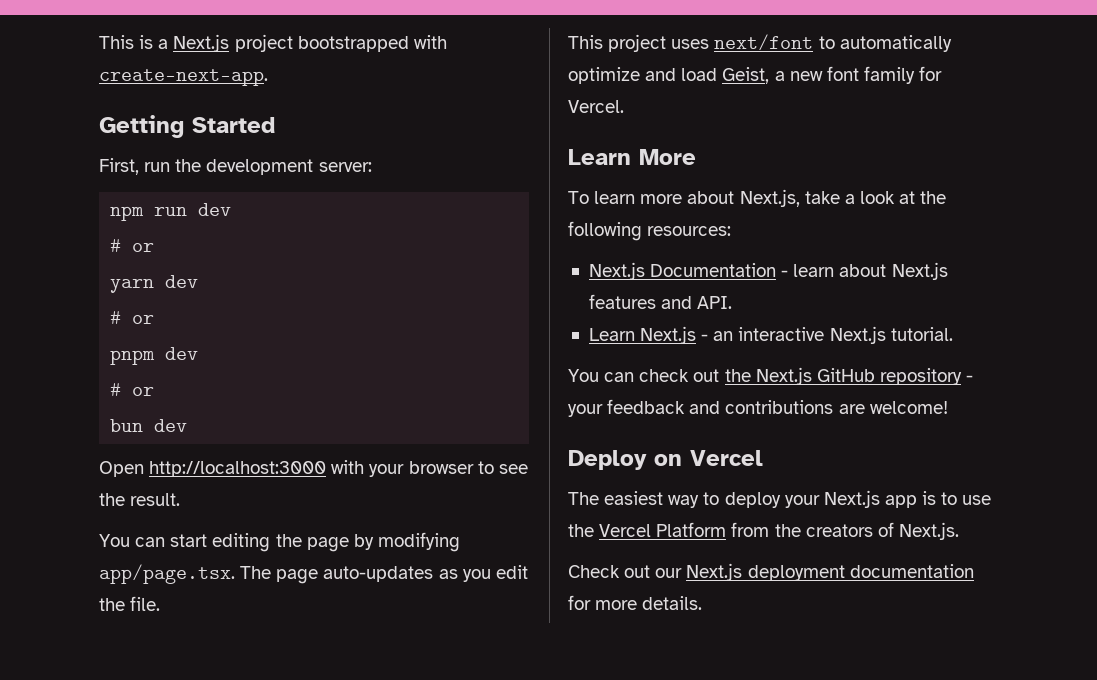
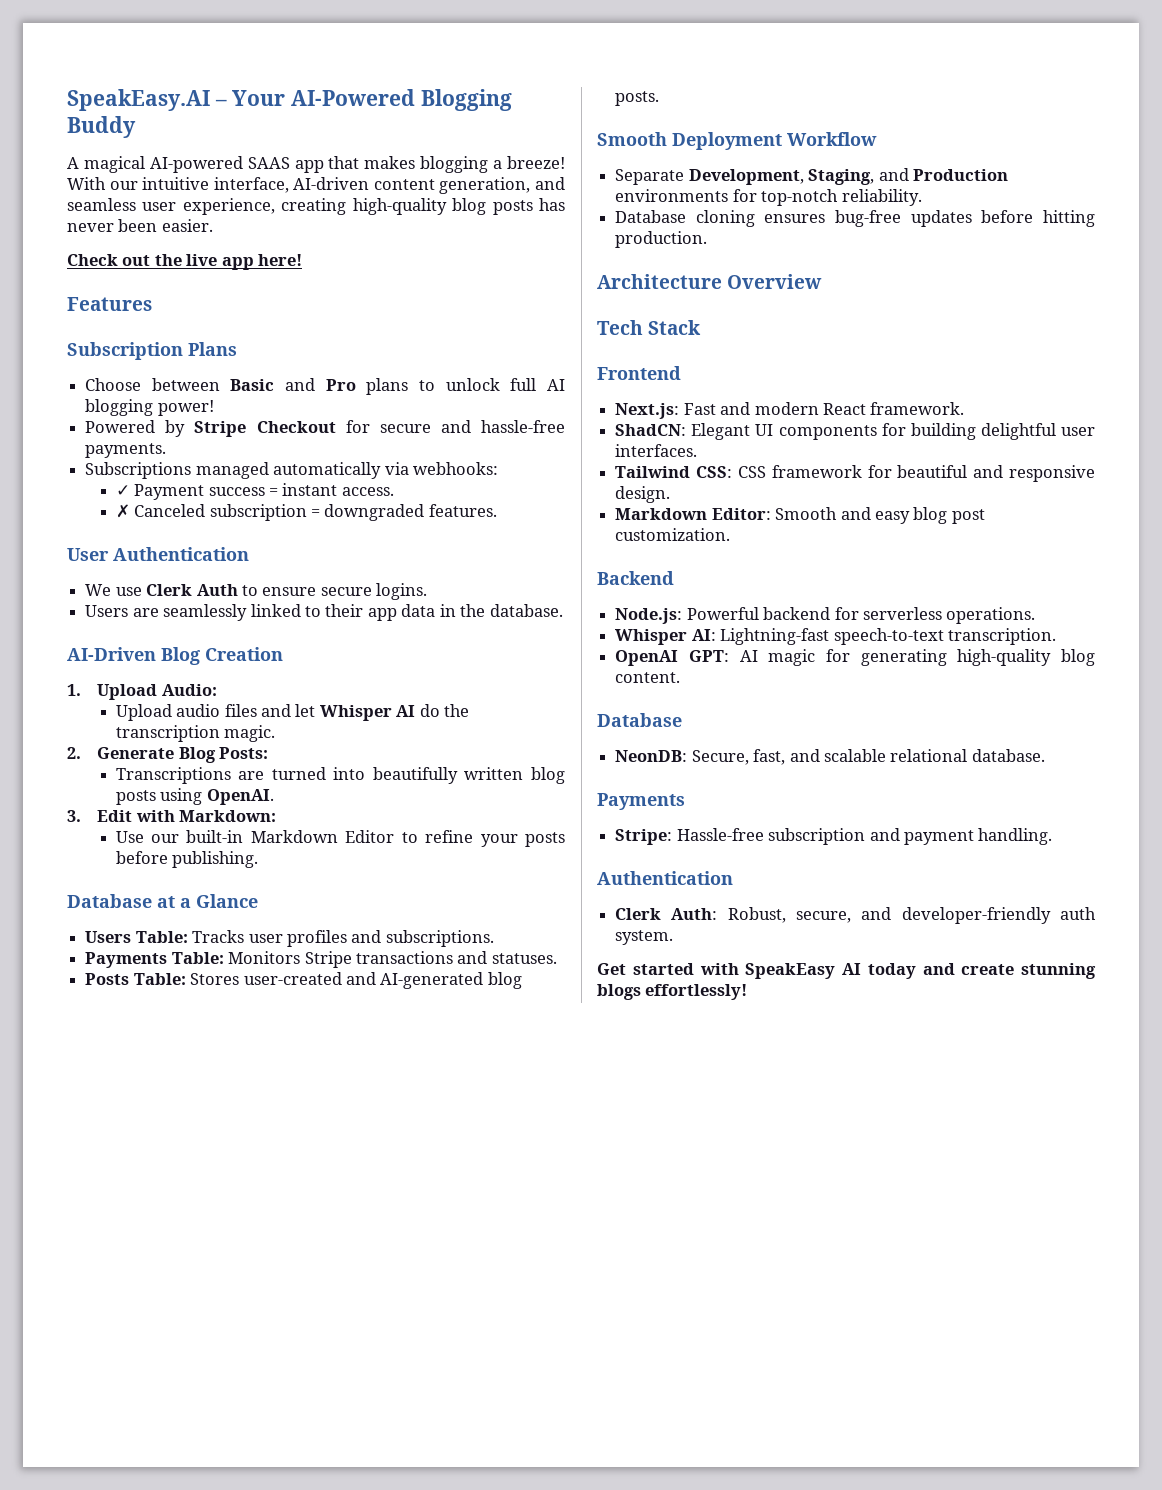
- This is a Next.js project bootstrapped with create-next-app.
- Getting Started
- First, run the development server:
- npm run dev
- # or
- yarn dev
- # or
- pnpm dev
- # or
- bun dev
- Open http://localhost:3000 with your browser to see the result.
- You can start editing the page by modifying app/page.tsx. The page auto-updates as you edit the file.
- This project uses next/font to automatically optimize and load Geist, a new font family for Vercel.
- Learn More
- To learn more about Next.js, take a look at the following resources:
- Next.js Documentation - learn about Next.js features and API.
- Learn Next.js - an interactive Next.js tutorial.
- You can check out the Next.js GitHub repository - your feedback and contributions are welcome!
- Deploy on Vercel
- The easiest way to deploy your Next.js app is to use the Vercel Platform from the creators of Next.js.
- Check out our Next.js deployment documentation for more details.
+ SpeakEasy.AI – Your AI-Powered Blogging Buddy
+ A magical AI-powered SAAS app that makes blogging a breeze! With our intuitive interface, AI-driven content generation, and seamless user experience, creating high-quality blog posts has never been easier.
+ Check out the live app here!
+ Features
+ Subscription Plans
+ Choose between Basic and Pro plans to unlock full AI blogging power!
+ Powered by Stripe Checkout for secure and hassle-free payments.
+ Subscriptions managed automatically via webhooks:
+ ✓ Payment success = instant access.
+ ✗ Canceled subscription = downgraded features.
+ User Authentication
+ We use Clerk Auth to ensure secure logins.
+ Users are seamlessly linked to their app data in the database.
+ AI-Driven Blog Creation
+ 1. Upload Audio:
+ Upload audio files and let Whisper AI do the transcription magic.
+ 2. Generate Blog Posts:
+ Transcriptions are turned into beautifully written blog posts using OpenAI.
+ 3. Edit with Markdown:
+ Use our built-in Markdown Editor to refine your posts before publishing.
+ Database at a Glance
+ Users Table: Tracks user profiles and subscriptions.
+ Payments Table: Monitors Stripe transactions and statuses.
+ Posts Table: Stores user-created and AI-generated blog posts.
+ Smooth Deployment Workflow
+ Separate Development, Staging, and Production environments for top-notch reliability.
+ Database cloning ensures bug-free updates before hitting production.
+ Architecture Overview
+ Tech Stack
+ Frontend
+ Next.js: Fast and modern React framework.
+ ShadCN: Elegant UI components for building delightful user interfaces.
+ Tailwind CSS: CSS framework for beautiful and responsive design.
+ Markdown Editor: Smooth and easy blog post customization.
+ Backend
+ Node.js: Powerful backend for serverless operations.
+ Whisper AI: Lightning-fast speech-to-text transcription.
+ OpenAI GPT: AI magic for generating high-quality blog content.
+ Database
+ NeonDB: Secure, fast, and scalable relational database.
+ Payments
+ Stripe: Hassle-free subscription and payment handling.
+ Authentication
+ Clerk Auth: Robust, secure, and developer-friendly auth system.
+ Get started with SpeakEasy AI today and create stunning blogs effortlessly!

